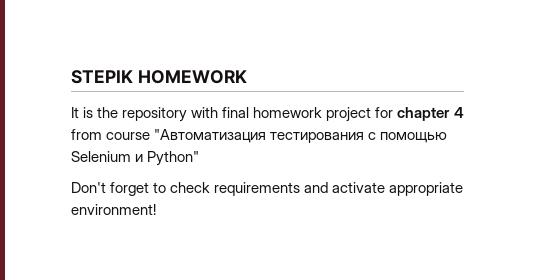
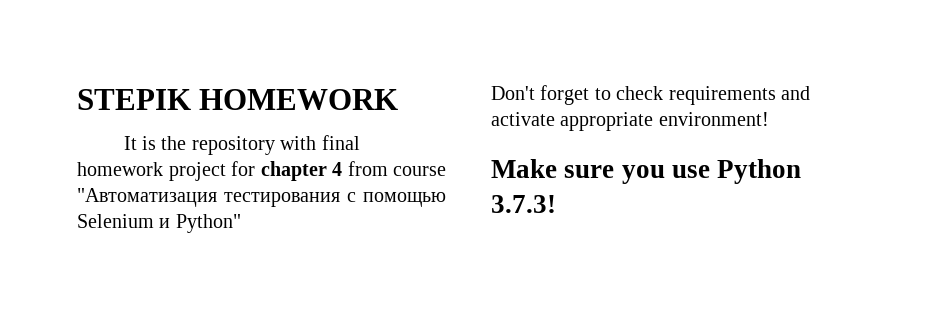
+ Make sure you use Python 3.7.3!

